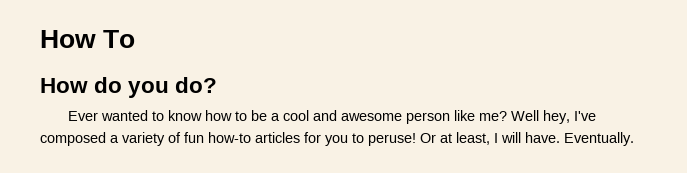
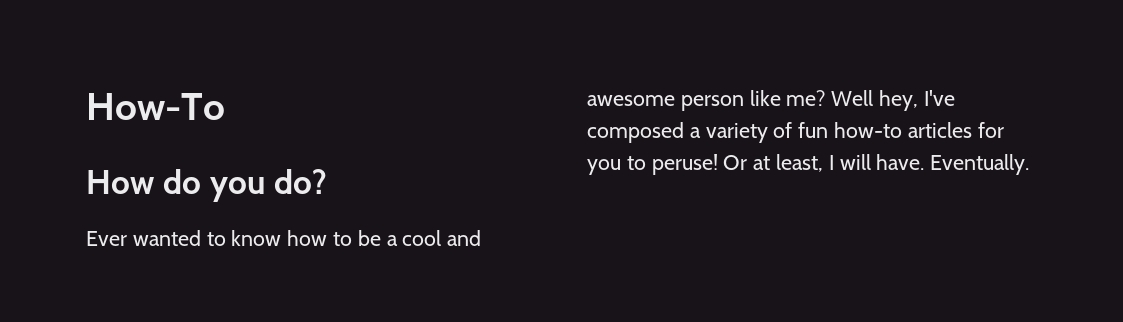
- How To
+ How-To

